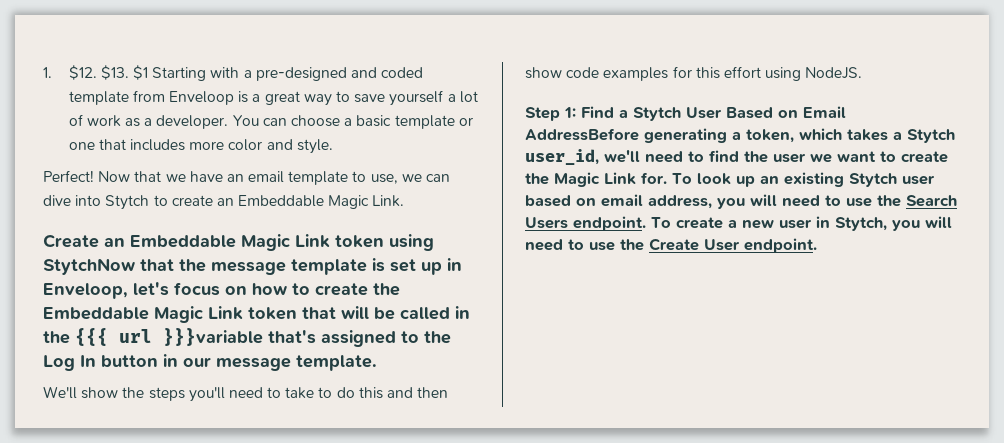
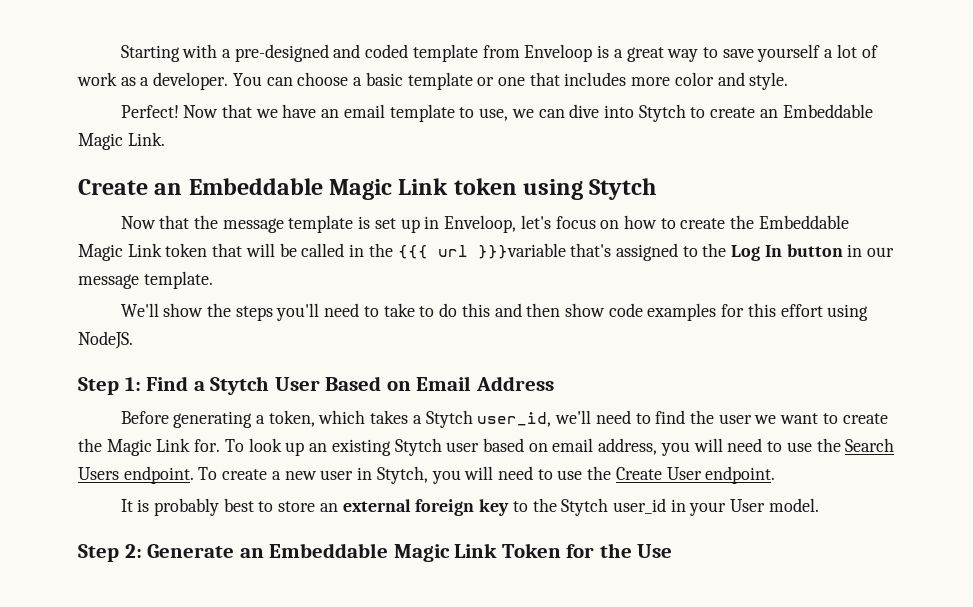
- 1. $12. $13. $1 Starting with a pre-designed and coded template from Enveloop is a great way to save yourself a lot of work as a developer.
+ Starting with a pre-designed and coded template from Enveloop is a great way to save yourself a lot of work as a developer.
- Create an Embeddable Magic Link token using StytchNow that the message template is set up in Enveloop, let's focus on how to create the Embeddable Magic Link token that will be called in the {{{ url }}}variable that's assigned to the Log In button in our message template.
+ Create an Embeddable Magic Link token using Stytch
+ Now that the message template is set up in Enveloop, let's focus on how to create the Embeddable Magic Link token that will be called in the {{{ url }}}variable that's assigned to the Log In button in our message template.
- Step 1: Find a Stytch User Based on Email AddressBefore generating a token, which takes a Stytch user_id, we'll need to find the user we want to create the Magic Link for.
+ Step 1: Find a Stytch User Based on Email Address
+ Before generating a token, which takes a Stytch user_id, we'll need to find the user we want to create the Magic Link for.
+ It is probably best to store an external foreign key to the Stytch user_id in your User model.
+ Step 2: Generate an Embeddable Magic Link Token for the Use

